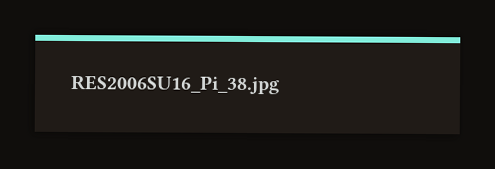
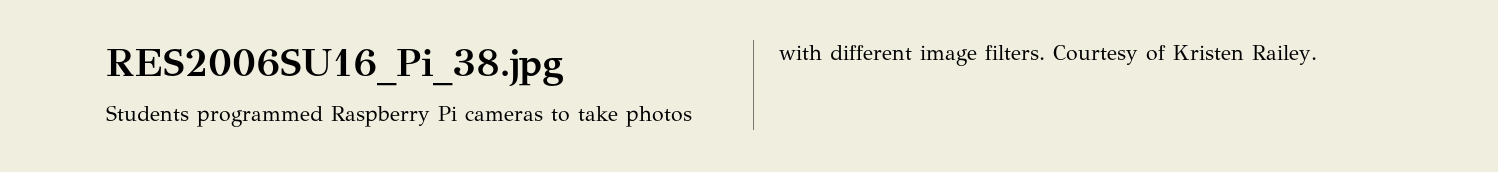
+ Students programmed Raspberry Pi cameras to take photos with different image filters. Courtesy of Kristen Railey.

